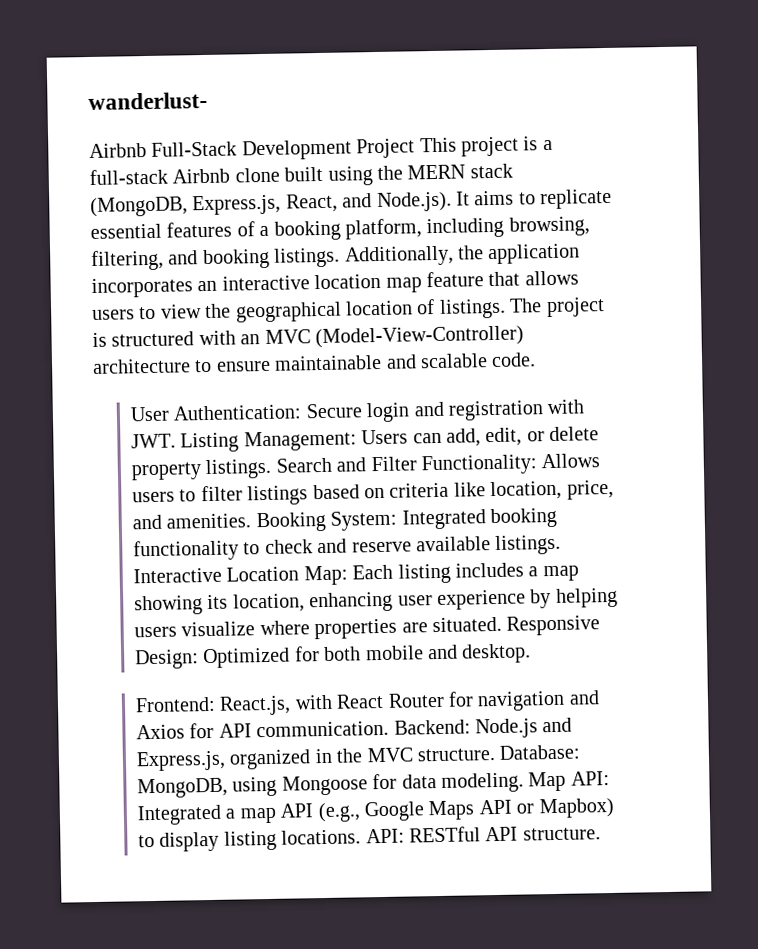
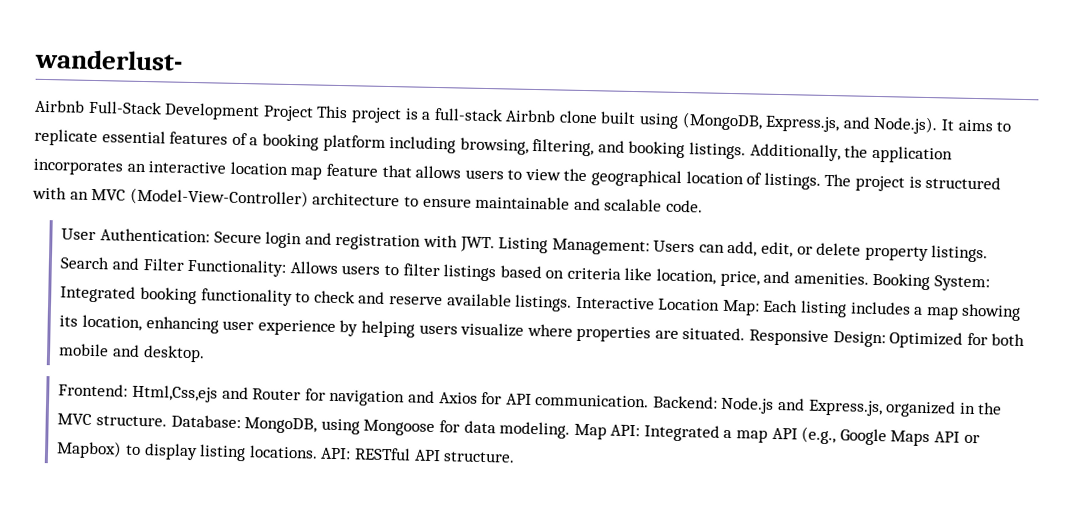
- Airbnb Full-Stack Development Project This project is a full-stack Airbnb clone built using the MERN stack (MongoDB, Express.js, React, and Node.js). It aims to replicate essential features of a booking platform, including browsing, filtering, and booking listings.
+ Airbnb Full-Stack Development Project This project is a full-stack Airbnb clone built using (MongoDB, Express.js, and Node.js). It aims to replicate essential features of a booking platform including browsing, filtering, and booking listings.
- Frontend: React.js, with React Router for navigation and Axios for API communication.
+ Frontend: Html,Css,ejs and Router for navigation and Axios for API communication.

